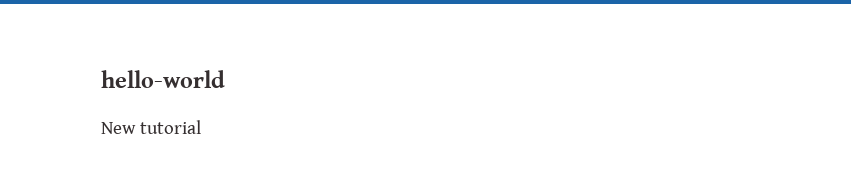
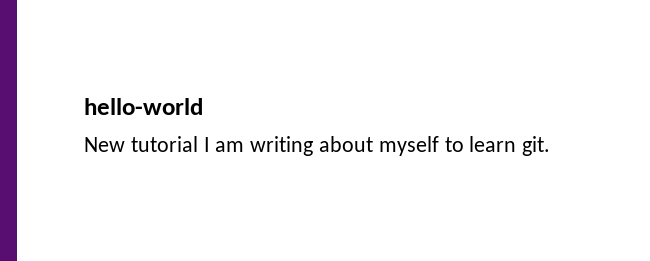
- New tutorial
+ New tutorial I am writing about myself to learn git.

